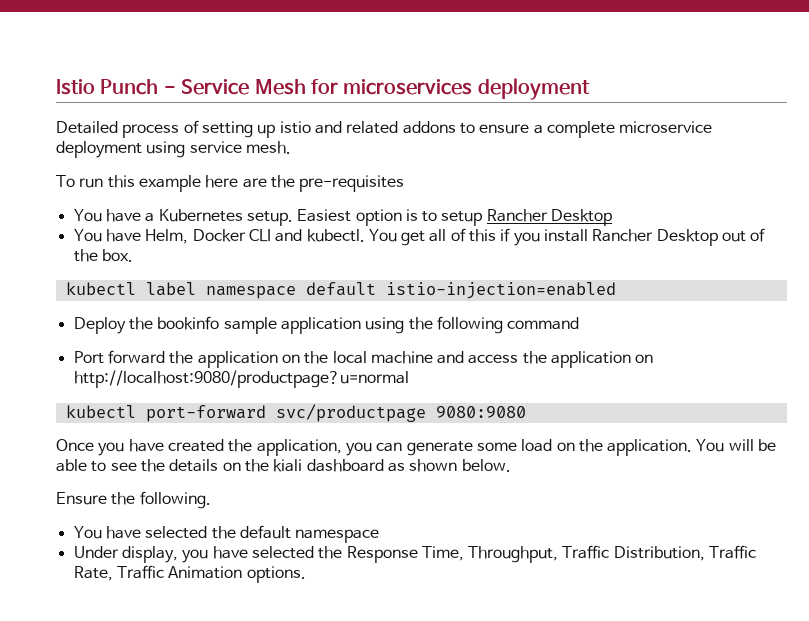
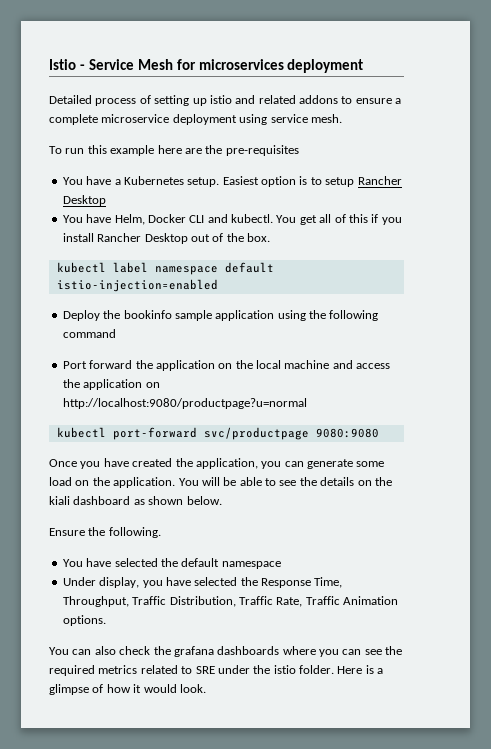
- Istio Punch - Service Mesh for microservices deployment
+ Istio - Service Mesh for microservices deployment
+ You can also check the grafana dashboards where you can see the required metrics related to SRE under the istio folder. Here is a glimpse of how it would look.

